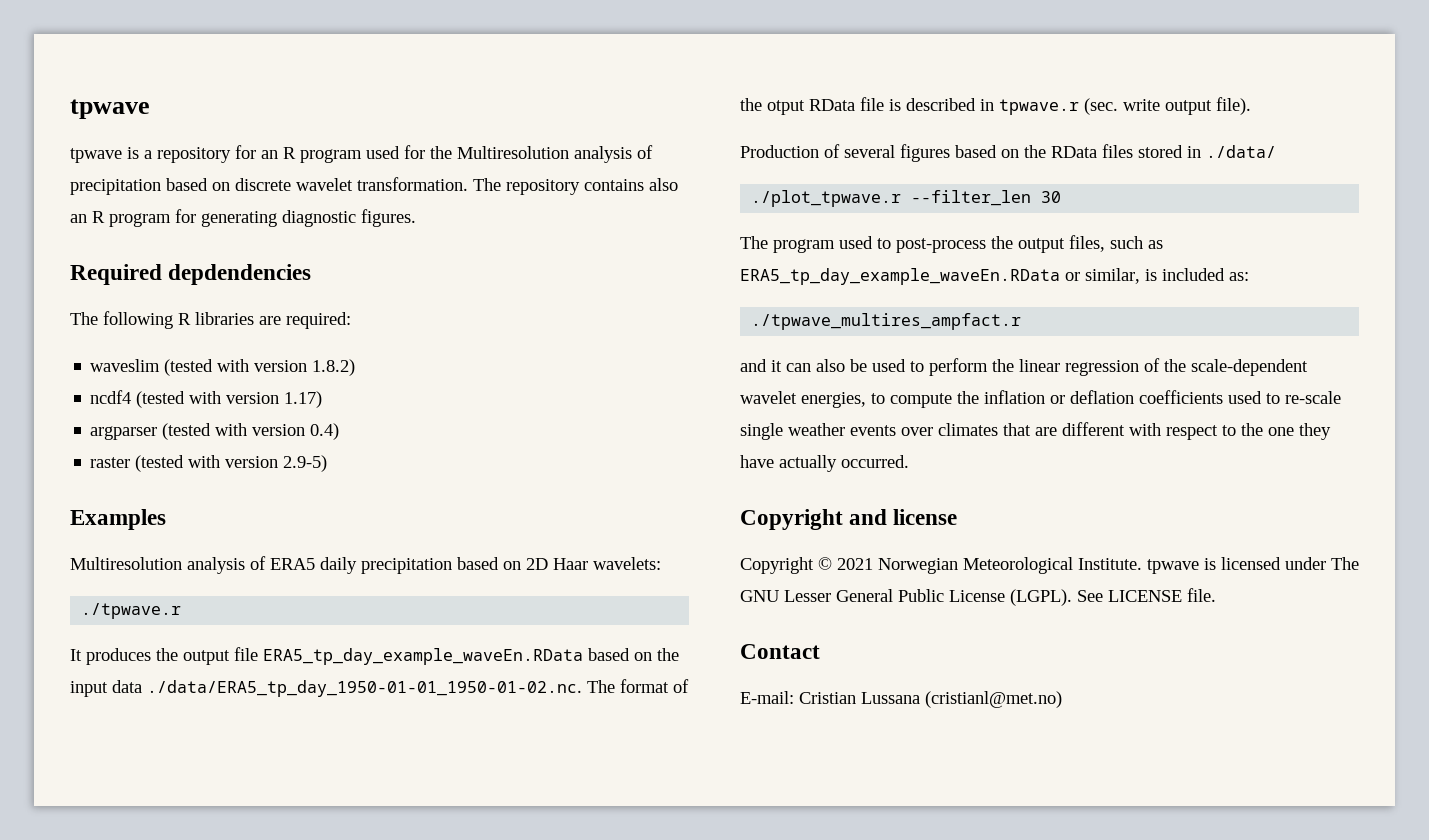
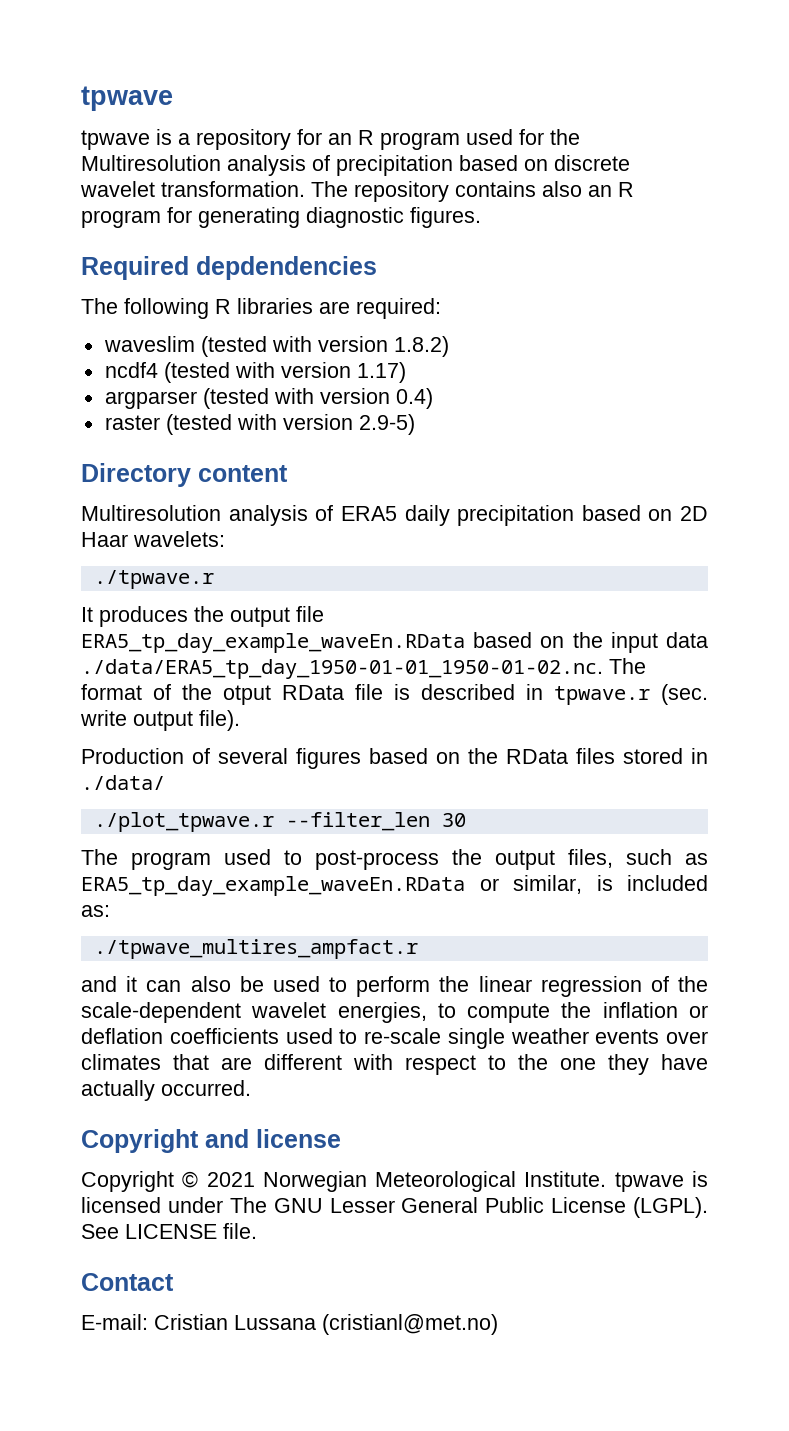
- Examples
+ Directory content

